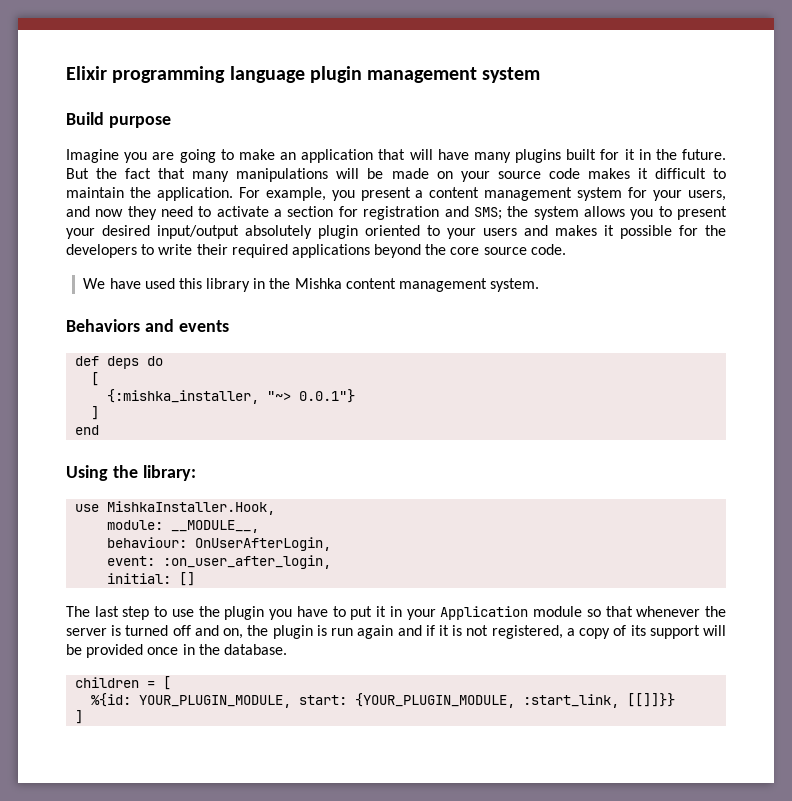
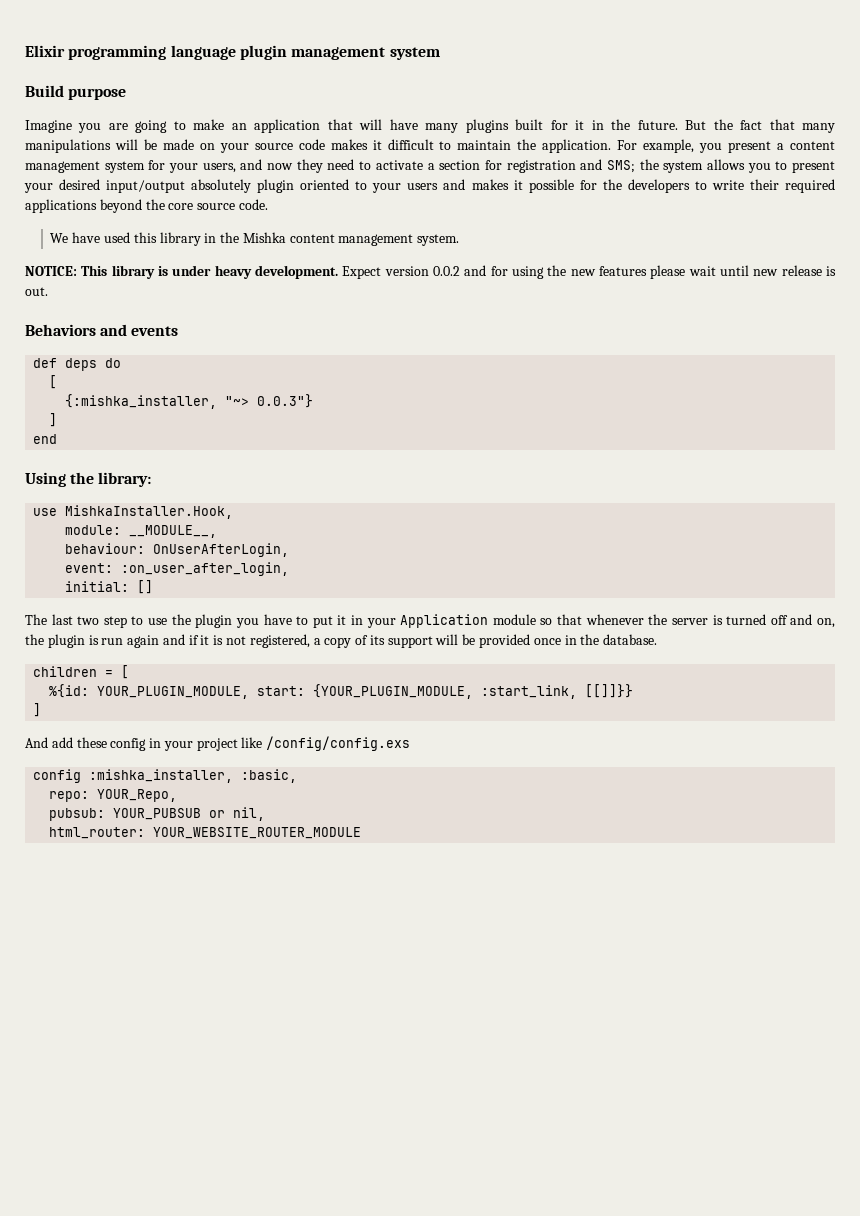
+ NOTICE: This library is under heavy development. Expect version 0.0.2 and for using the new features please wait until new release is out.
- {:mishka_installer, "~> 0.0.1"}
+ {:mishka_installer, "~> 0.0.3"}
- The last step to use the plugin you have to put it in your Application module so that whenever the server is turned off and on, the plugin is run again and if it is not registered, a copy of its support will be provided once in the database.
+ The last two step to use the plugin you have to put it in your Application module so that whenever the server is turned off and on, the plugin is run again and if it is not registered, a copy of its support will be provided once in the database.
+ And add these config in your project like /config/config.exs
+ config :mishka_installer, :basic,
+ repo: YOUR_Repo,
+ pubsub: YOUR_PUBSUB or nil,
+ html_router: YOUR_WEBSITE_ROUTER_MODULE

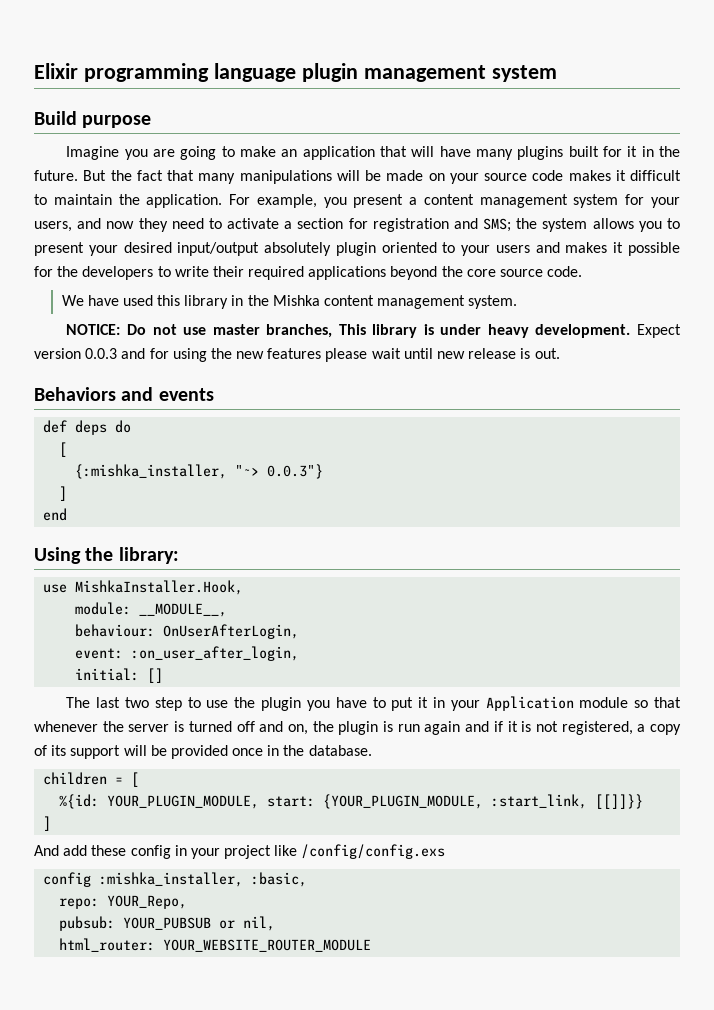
- NOTICE: This library is under heavy development.
+ NOTICE: Do not use master branches, This library is under heavy development.
- Expect version 0.0.2 and for using the new features please wait until new release is out.
+ Expect version 0.0.3 and for using the new features please wait until new release is out.

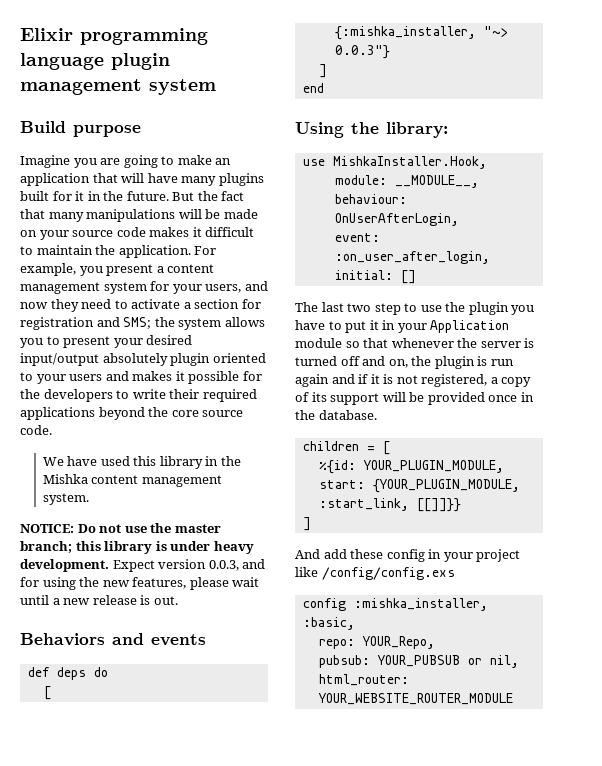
- NOTICE: Do not use master branches, This library is under heavy development.
+ NOTICE: Do not use the master branch; this library is under heavy development.
- Expect version 0.0.3 and for using the new features please wait until new release is out.
+ Expect version 0.0.3, and for using the new features, please wait until a new release is out.

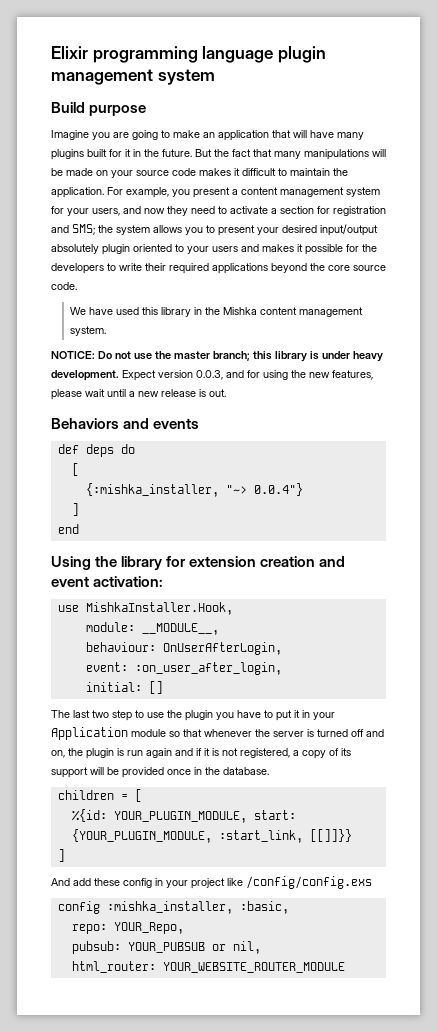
- {:mishka_installer, "~> 0.0.3"}
+ {:mishka_installer, "~> 0.0.4"}
- Using the library:
+ Using the library for extension creation and event activation:

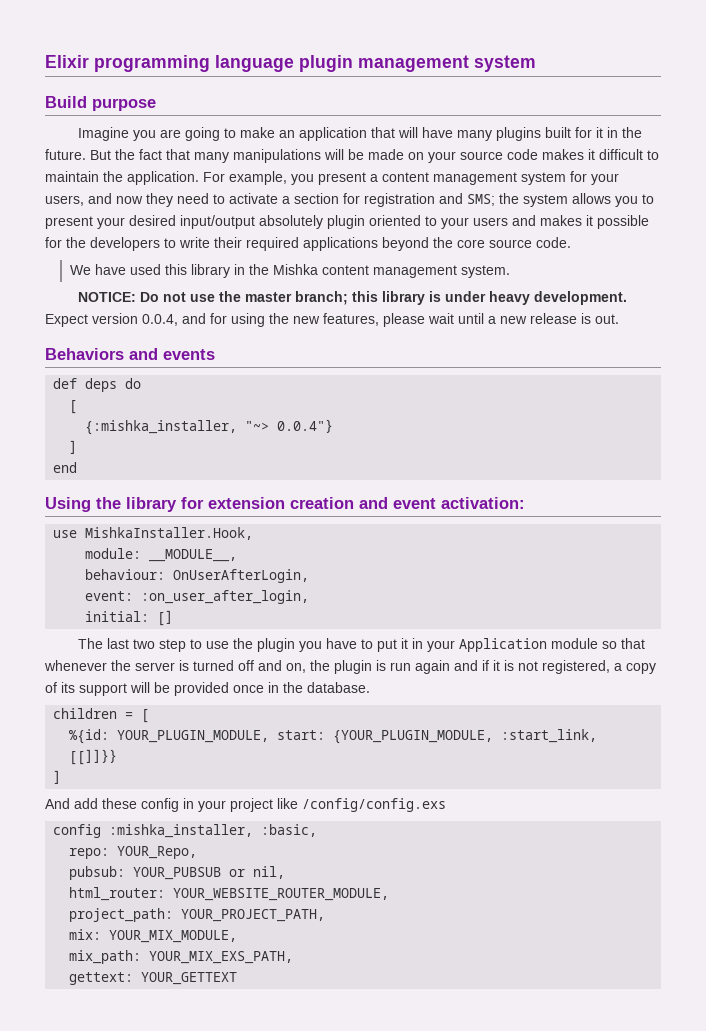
- Expect version 0.0.3, and for using the new features, please wait until a new release is out.
+ Expect version 0.0.4, and for using the new features, please wait until a new release is out.
- html_router: YOUR_WEBSITE_ROUTER_MODULE
+ html_router: YOUR_WEBSITE_ROUTER_MODULE,
+ project_path: YOUR_PROJECT_PATH,
+ mix: YOUR_MIX_MODULE,
+ mix_path: YOUR_MIX_EXS_PATH,
+ gettext: YOUR_GETTEXT

